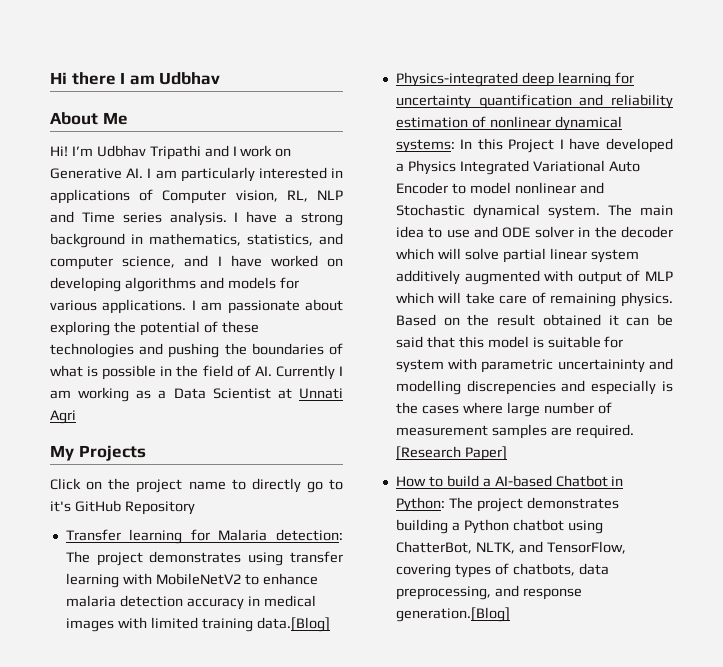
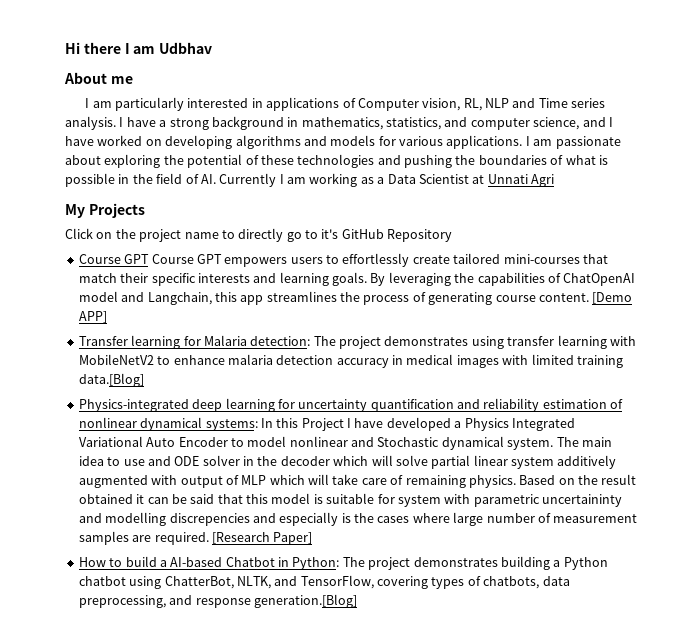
- About Me
- Hi! I’m Udbhav Tripathi and I work on Generative AI. I am particularly interested in applications of Computer vision, RL, NLP and Time series analysis.
+ About me
+ I am particularly interested in applications of Computer vision, RL, NLP and Time series analysis.
+ Course GPT Course GPT empowers users to effortlessly create tailored mini-courses that match their specific interests and learning goals. By leveraging the capabilities of ChatOpenAI model and Langchain, this app streamlines the process of generating course content. [Demo APP]

